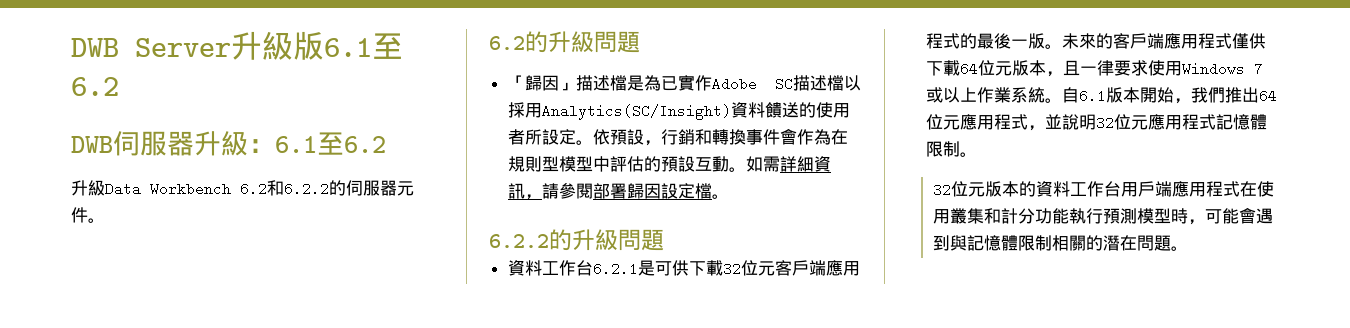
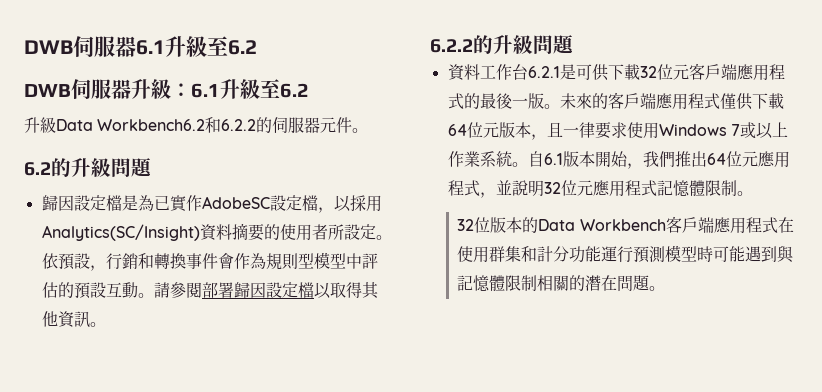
- DWB Server升級版6.1至6.2
+ DWB伺服器6.1升級至6.2
- DWB伺服器升級：6.1至6.2
+ DWB伺服器升級：6.1升級至6.2
- 升級Data Workbench 6.2和6.2.2的伺服器元件。
+ 升級Data Workbench6.2和6.2.2的伺服器元件。
- 「歸因」描述檔是為已實作Adobe SC描述檔以採用Analytics(SC/Insight)資料饋送的使用者所設定。
+ 歸因設定檔是為已實作AdobeSC設定檔，以採用Analytics(SC/Insight)資料摘要的使用者所設定。
- 依預設，行銷和轉換事件會作為在規則型模型中評估的預設互動。
+ 依預設，行銷和轉換事件會作為規則型模型中評估的預設互動。
- 如需詳細資訊，請參閱部署歸因設定檔。
+ 請參閱部署歸因設定檔以取得其他資訊。
- 32位元版本的資料工作台用戶端應用程式在使用叢集和計分功能執行預測模型時，可能會遇到與記憶體限制相關的潛在問題。
+ 32位版本的Data Workbench客戶端應用程式在使用群集和計分功能運行預測模型時可能遇到與記憶體限制相關的潛在問題。

